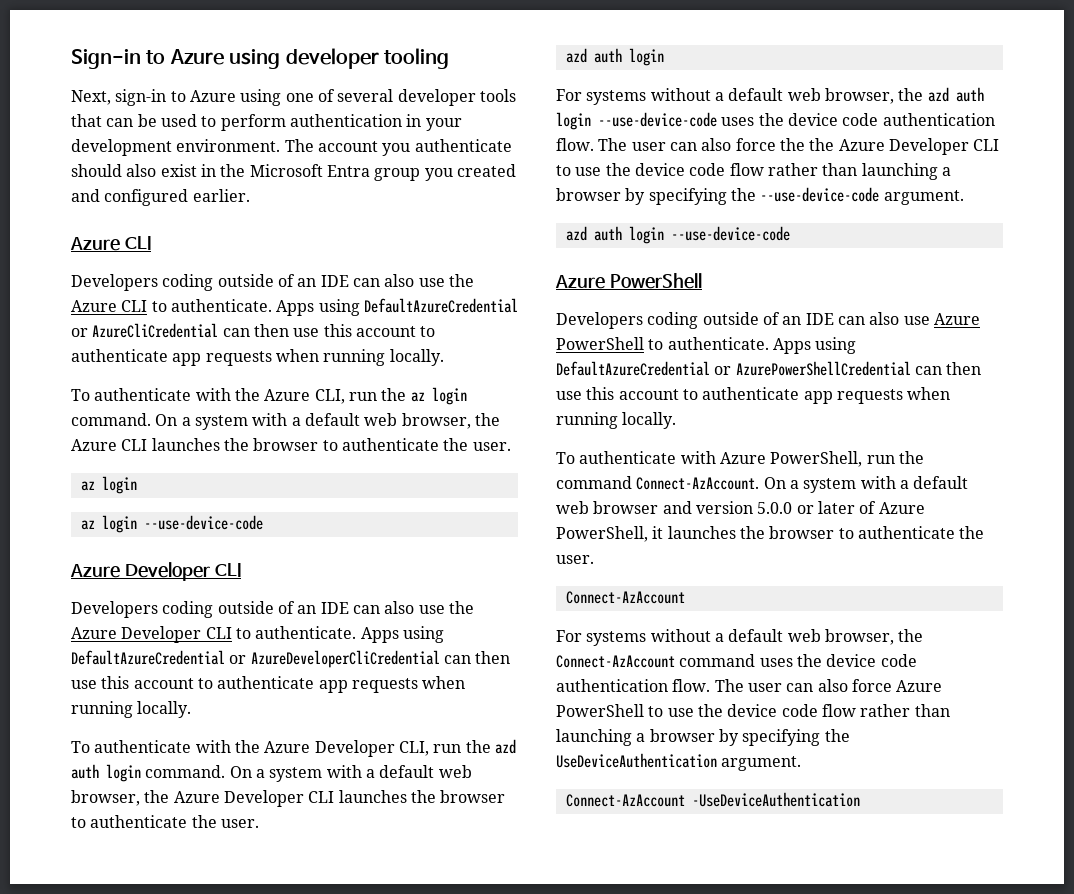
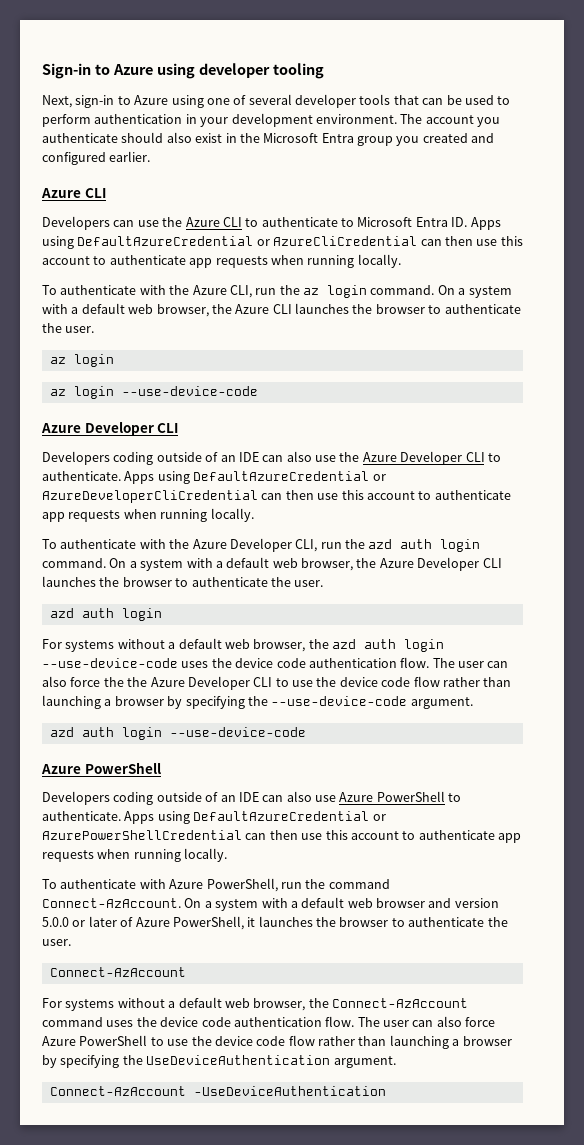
- Developers coding outside of an IDE can also use the Azure CLI to authenticate. Apps using DefaultAzureCredential or AzureCliCredential can then use this account to authenticate app requests when running locally.
+ Developers can use the Azure CLI to authenticate to Microsoft Entra ID. Apps using DefaultAzureCredential or AzureCliCredential can then use this account to authenticate app requests when running locally.

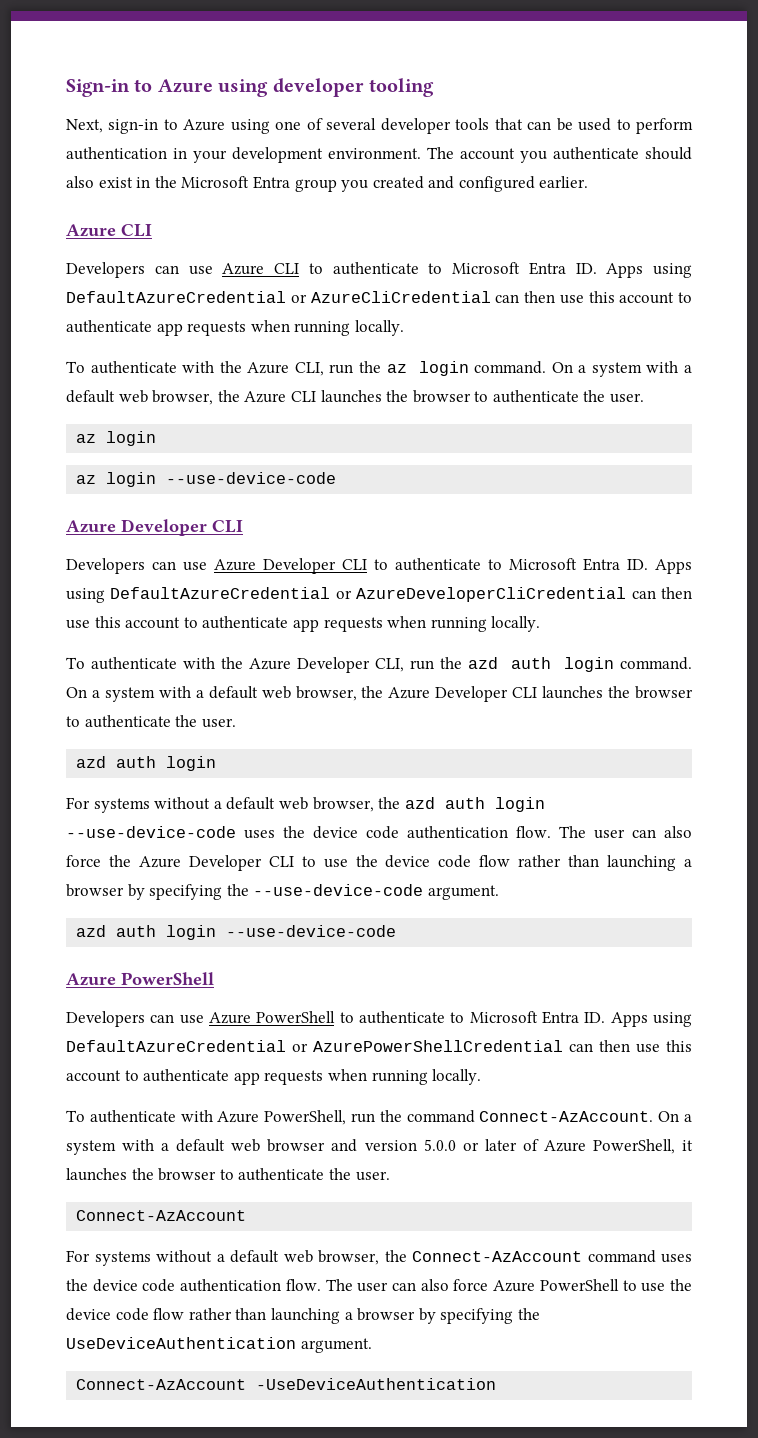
- Developers can use the Azure CLI to authenticate to Microsoft Entra ID. Apps using DefaultAzureCredential or AzureCliCredential can then use this account to authenticate app requests when running locally.
+ Developers can use Azure CLI to authenticate to Microsoft Entra ID. Apps using DefaultAzureCredential or AzureCliCredential can then use this account to authenticate app requests when running locally.
- Developers coding outside of an IDE can also use the Azure Developer CLI to authenticate. Apps using DefaultAzureCredential or AzureDeveloperCliCredential can then use this account to authenticate app requests when running locally.
+ Developers can use Azure Developer CLI to authenticate to Microsoft Entra ID. Apps using DefaultAzureCredential or AzureDeveloperCliCredential can then use this account to authenticate app requests when running locally.
- The user can also force the the Azure Developer CLI to use the device code flow rather than launching a browser by specifying the --use-device-code argument.
+ The user can also force the Azure Developer CLI to use the device code flow rather than launching a browser by specifying the --use-device-code argument.
- Developers coding outside of an IDE can also use Azure PowerShell to authenticate. Apps using DefaultAzureCredential or AzurePowerShellCredential can then use this account to authenticate app requests when running locally.
+ Developers can use Azure PowerShell to authenticate to Microsoft Entra ID. Apps using DefaultAzureCredential or AzurePowerShellCredential can then use this account to authenticate app requests when running locally.

